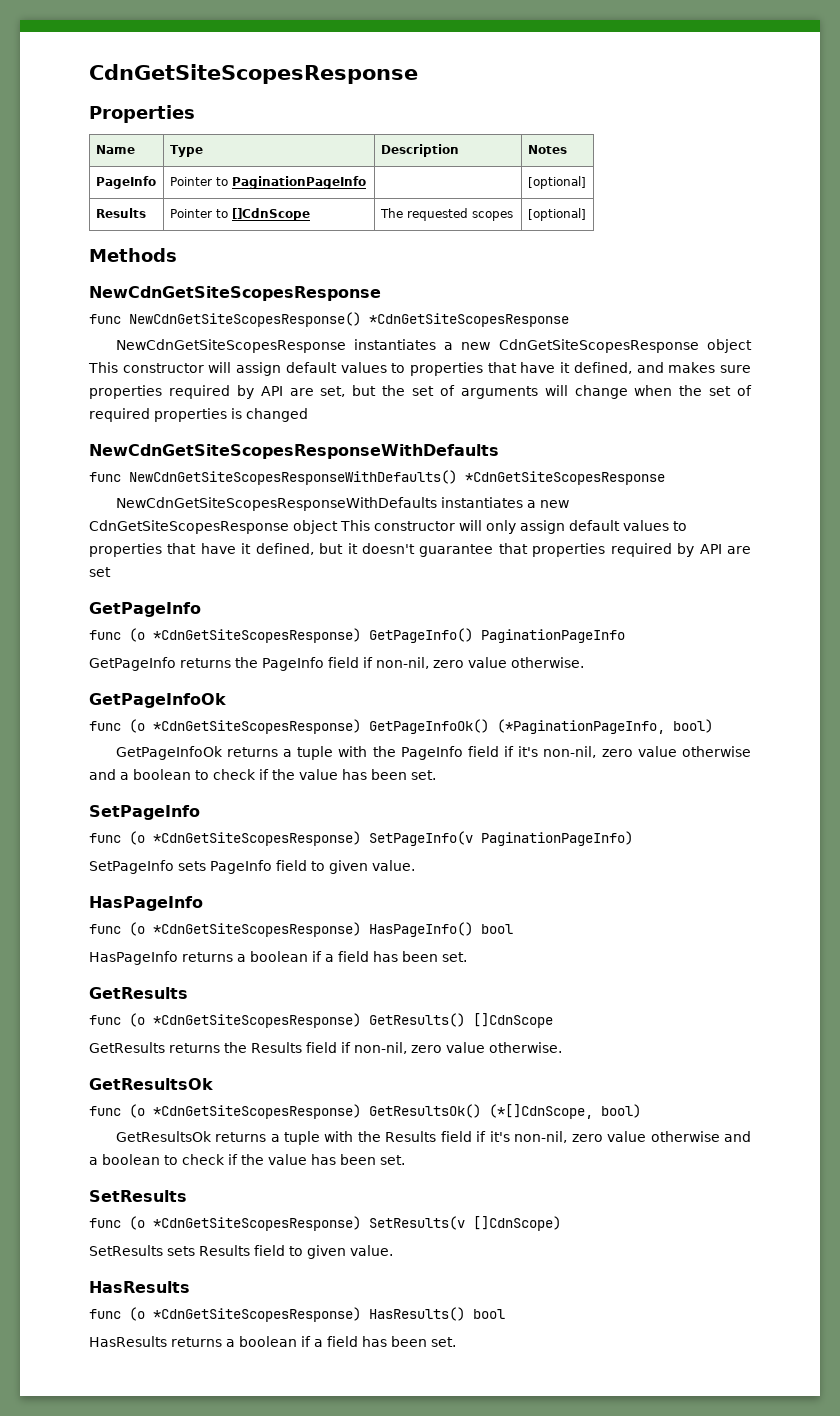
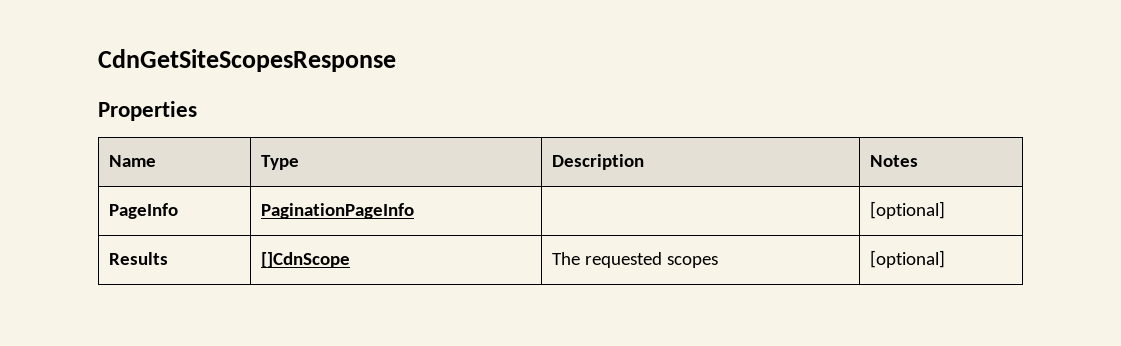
- PageInfo | Pointer to PaginationPageInfo | | [optional]
+ PageInfo | PaginationPageInfo | | [optional]
- Results | Pointer to []CdnScope | The requested scopes | [optional]
+ Results | []CdnScope | The requested scopes | [optional]
- Methods
- NewCdnGetSiteScopesResponse
- func NewCdnGetSiteScopesResponse() *CdnGetSiteScopesResponse
- NewCdnGetSiteScopesResponse instantiates a new CdnGetSiteScopesResponse object This constructor will assign default values to properties that have it defined, and makes sure properties required by API are set, but the set of arguments will change when the set of required properties is changed
- NewCdnGetSiteScopesResponseWithDefaults
- func NewCdnGetSiteScopesResponseWithDefaults() *CdnGetSiteScopesResponse
- NewCdnGetSiteScopesResponseWithDefaults instantiates a new CdnGetSiteScopesResponse object This constructor will only assign default values to properties that have it defined, but it doesn't guarantee that properties required by API are set
- GetPageInfo
- func (o *CdnGetSiteScopesResponse) GetPageInfo() PaginationPageInfo
- GetPageInfo returns the PageInfo field if non-nil, zero value otherwise.
- GetPageInfoOk
- func (o *CdnGetSiteScopesResponse) GetPageInfoOk() (*PaginationPageInfo, bool)
- GetPageInfoOk returns a tuple with the PageInfo field if it's non-nil, zero value otherwise and a boolean to check if the value has been set.
- SetPageInfo
- func (o *CdnGetSiteScopesResponse) SetPageInfo(v PaginationPageInfo)
- SetPageInfo sets PageInfo field to given value.
- HasPageInfo
- func (o *CdnGetSiteScopesResponse) HasPageInfo() bool
- HasPageInfo returns a boolean if a field has been set.
- GetResults
- func (o *CdnGetSiteScopesResponse) GetResults() []CdnScope
- GetResults returns the Results field if non-nil, zero value otherwise.
- GetResultsOk
- func (o *CdnGetSiteScopesResponse) GetResultsOk() (*[]CdnScope, bool)
- GetResultsOk returns a tuple with the Results field if it's non-nil, zero value otherwise and a boolean to check if the value has been set.
- SetResults
- func (o *CdnGetSiteScopesResponse) SetResults(v []CdnScope)
- SetResults sets Results field to given value.
- HasResults
- func (o *CdnGetSiteScopesResponse) HasResults() bool
- HasResults returns a boolean if a field has been set.

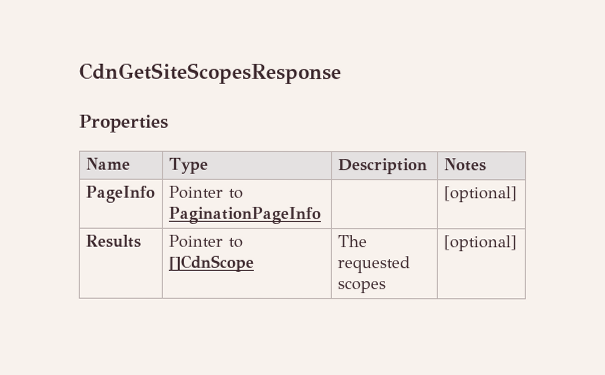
- PageInfo | PaginationPageInfo | | [optional]
+ PageInfo | Pointer to PaginationPageInfo | | [optional]
- Results | []CdnScope | The requested scopes | [optional]
+ Results | Pointer to []CdnScope | The requested scopes | [optional]

